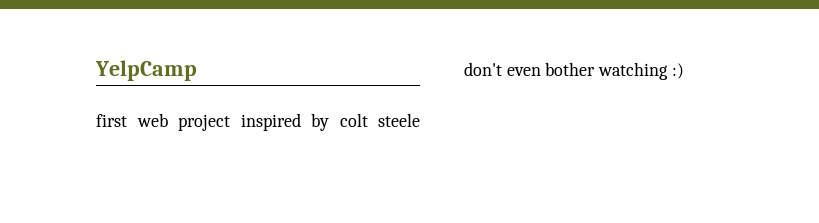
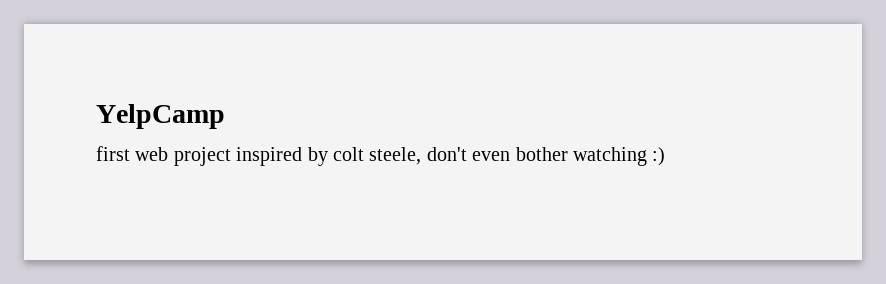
- first web project inspired by colt steele don't even bother watching :)
+ first web project inspired by colt steele, don't even bother watching :)

